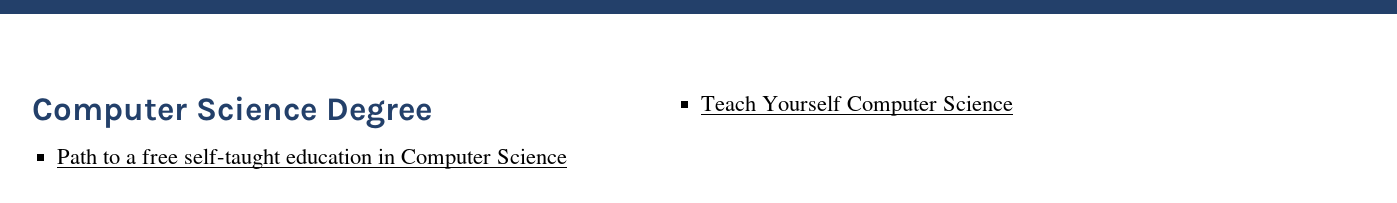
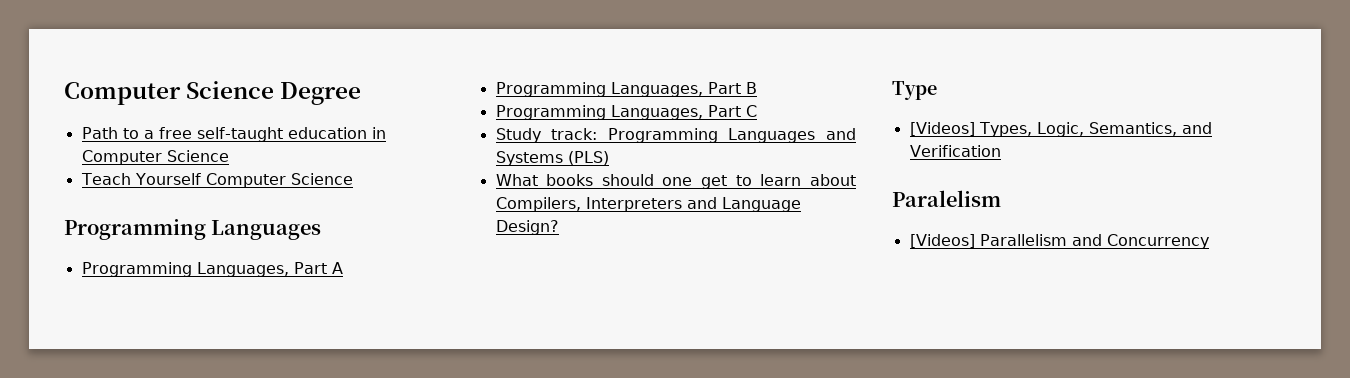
  Teach Yourself Computer Science
+ Programming Languages
+ Programming Languages, Part A
+ Programming Languages, Part B
+ Programming Languages, Part C
+ Study track: Programming Languages and Systems (PLS)
+ What books should one get to learn about Compilers, Interpreters and Language Design?
+ Type
+ [Videos] Types, Logic, Semantics, and Verification
+ Paralelism
+ [Videos] Parallelism and Concurrency

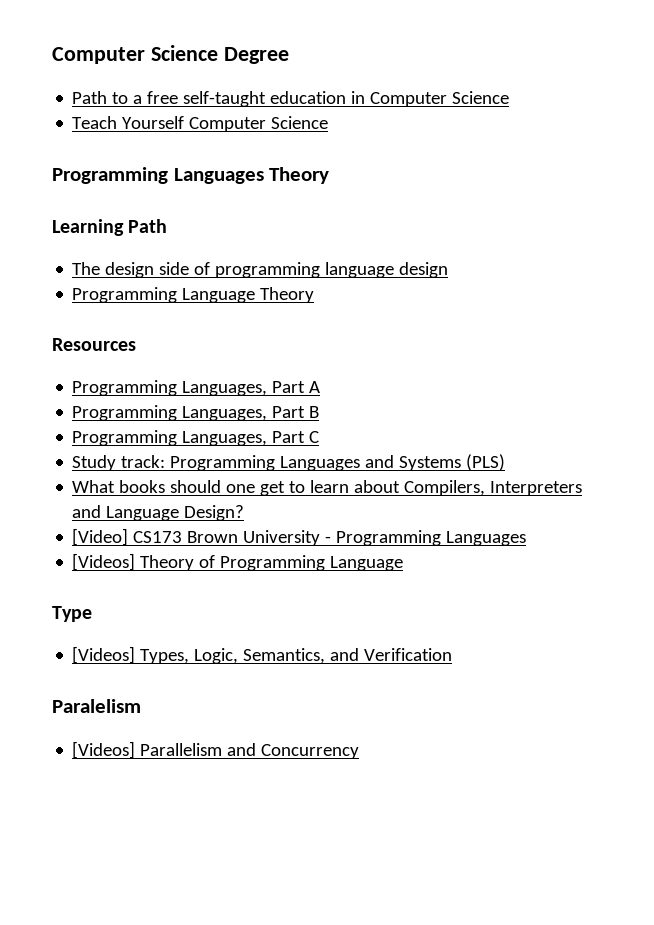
  Teach Yourself Computer Science
- Programming Languages
+ Programming Languages Theory
+ Learning Path
+ The design side of programming language design
+ Programming Language Theory
+ Resources
+ [Video] CS173 Brown University - Programming Languages
+ [Videos] Theory of Programming Language

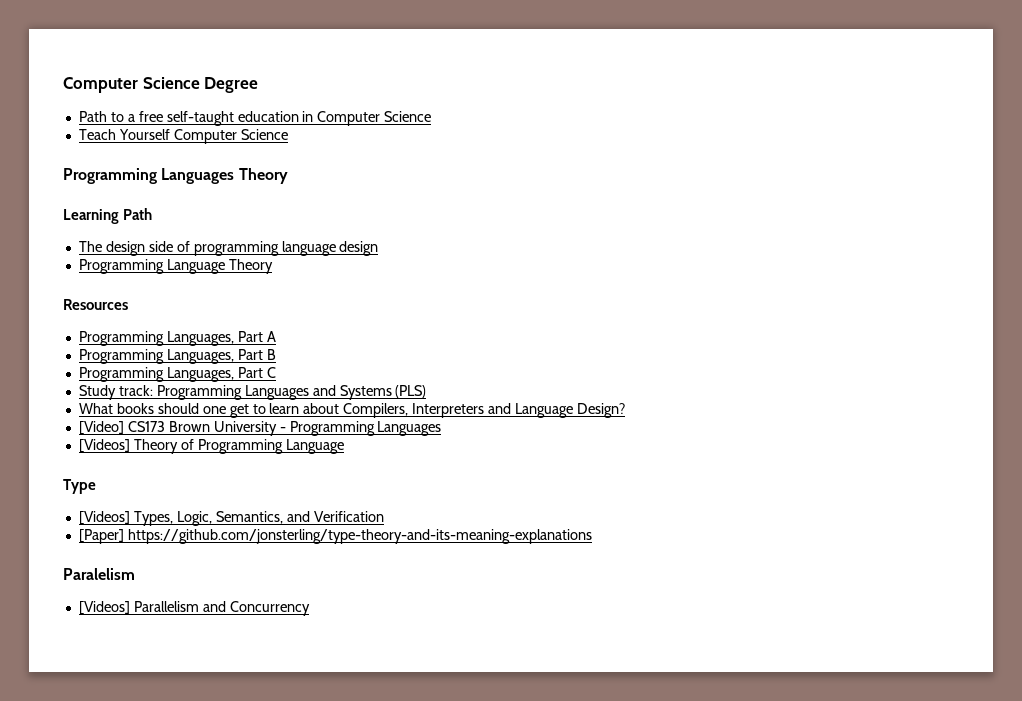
+ [Paper] https://github.com/jonsterling/type-theory-and-its-meaning-explanations

